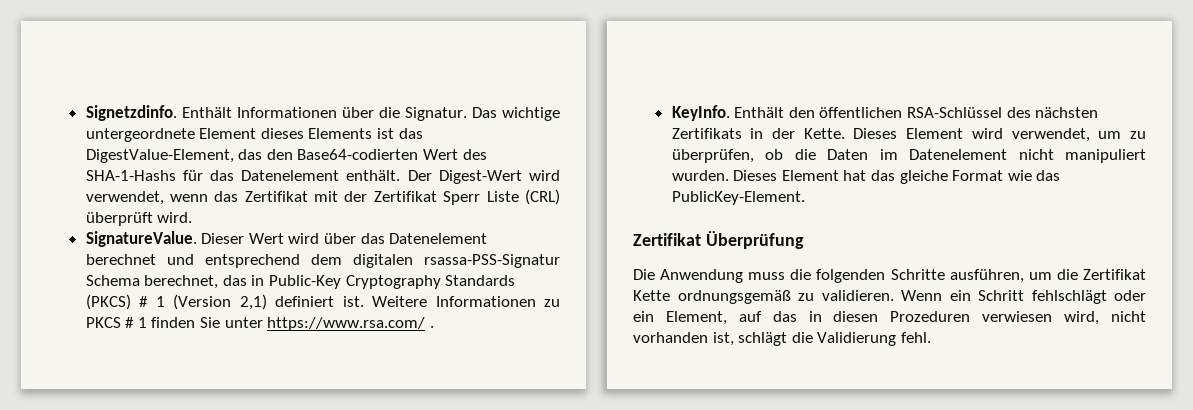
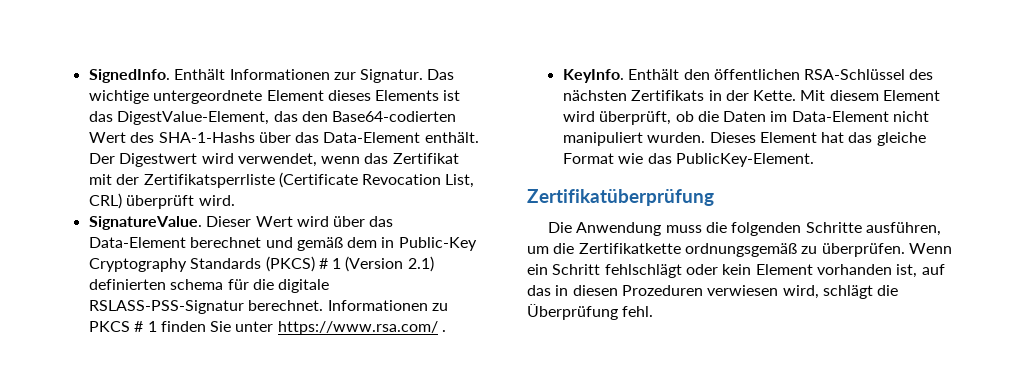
- Signetzdinfo.
+ SignedInfo.
- Enthält Informationen über die Signatur.
+ Enthält Informationen zur Signatur.
- Das wichtige untergeordnete Element dieses Elements ist das DigestValue-Element, das den Base64-codierten Wert des SHA-1-Hashs für das Datenelement enthält.
+ Das wichtige untergeordnete Element dieses Elements ist das DigestValue-Element, das den Base64-codierten Wert des SHA-1-Hashs über das Data-Element enthält.
- Der Digest-Wert wird verwendet, wenn das Zertifikat mit der Zertifikat Sperr Liste (CRL) überprüft wird.
+ Der Digestwert wird verwendet, wenn das Zertifikat mit der Zertifikatsperrliste (Certificate Revocation List, CRL) überprüft wird.
- Dieser Wert wird über das Datenelement berechnet und entsprechend dem digitalen rsassa-PSS-Signatur Schema berechnet, das in Public-Key Cryptography Standards (PKCS) # 1 (Version 2,1) definiert ist. Weitere Informationen zu PKCS # 1 finden Sie unter https://www.rsa.com/ .
+ Dieser Wert wird über das Data-Element berechnet und gemäß dem in Public-Key Cryptography Standards (PKCS) # 1 (Version 2.1) definierten schema für die digitale RSLASS-PSS-Signatur berechnet. Informationen zu PKCS # 1 finden Sie unter https://www.rsa.com/ .
- Dieses Element wird verwendet, um zu überprüfen, ob die Daten im Datenelement nicht manipuliert wurden.
+ Mit diesem Element wird überprüft, ob die Daten im Data-Element nicht manipuliert wurden.
- Zertifikat Überprüfung
+ Zertifikatüberprüfung
- Die Anwendung muss die folgenden Schritte ausführen, um die Zertifikat Kette ordnungsgemäß zu validieren.
+ Die Anwendung muss die folgenden Schritte ausführen, um die Zertifikatkette ordnungsgemäß zu überprüfen.
- Wenn ein Schritt fehlschlägt oder ein Element, auf das in diesen Prozeduren verwiesen wird, nicht vorhanden ist, schlägt die Validierung fehl.
+ Wenn ein Schritt fehlschlägt oder kein Element vorhanden ist, auf das in diesen Prozeduren verwiesen wird, schlägt die Überprüfung fehl.

